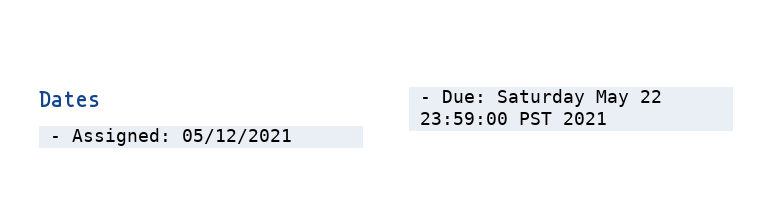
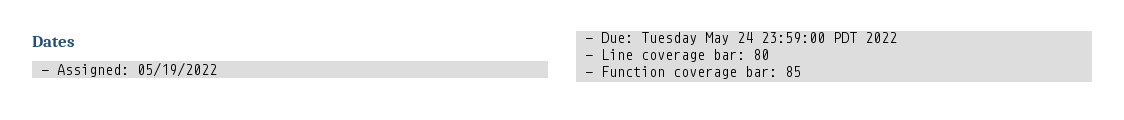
- - Assigned: 05/12/2021
+ - Assigned: 05/19/2022
- - Due: Saturday May 22 23:59:00 PST 2021
+ - Due: Tuesday May 24 23:59:00 PDT 2022
+ - Line coverage bar: 80
+ - Function coverage bar: 85

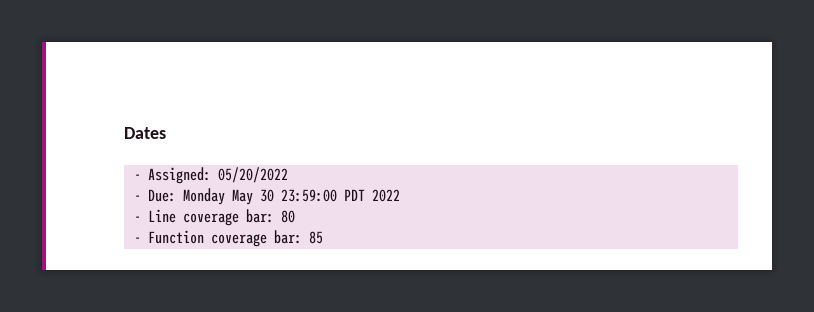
- - Assigned: 05/19/2022
+ - Assigned: 05/20/2022
- - Due: Tuesday May 24 23:59:00 PDT 2022
+ - Due: Monday May 30 23:59:00 PDT 2022

